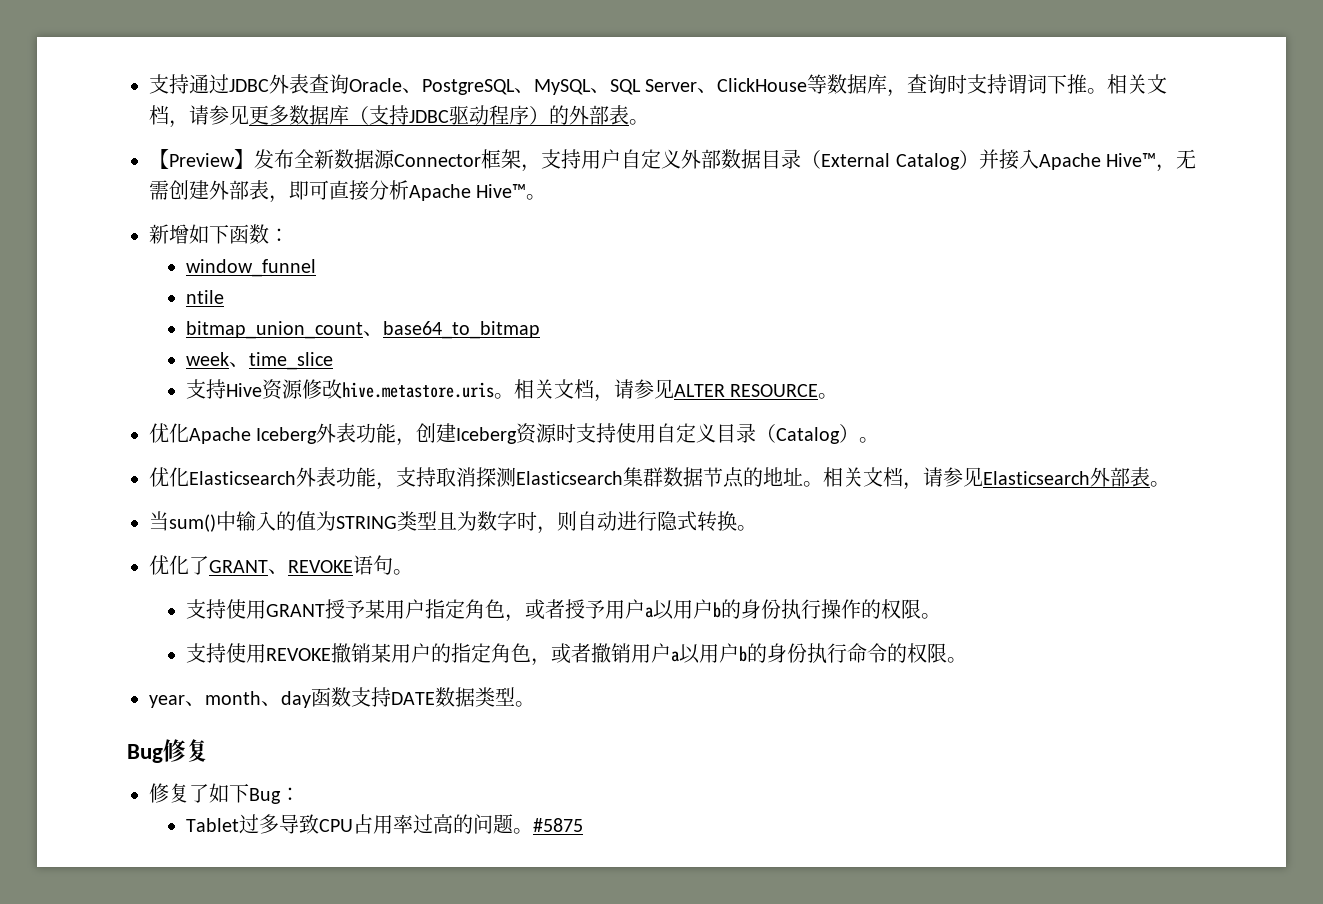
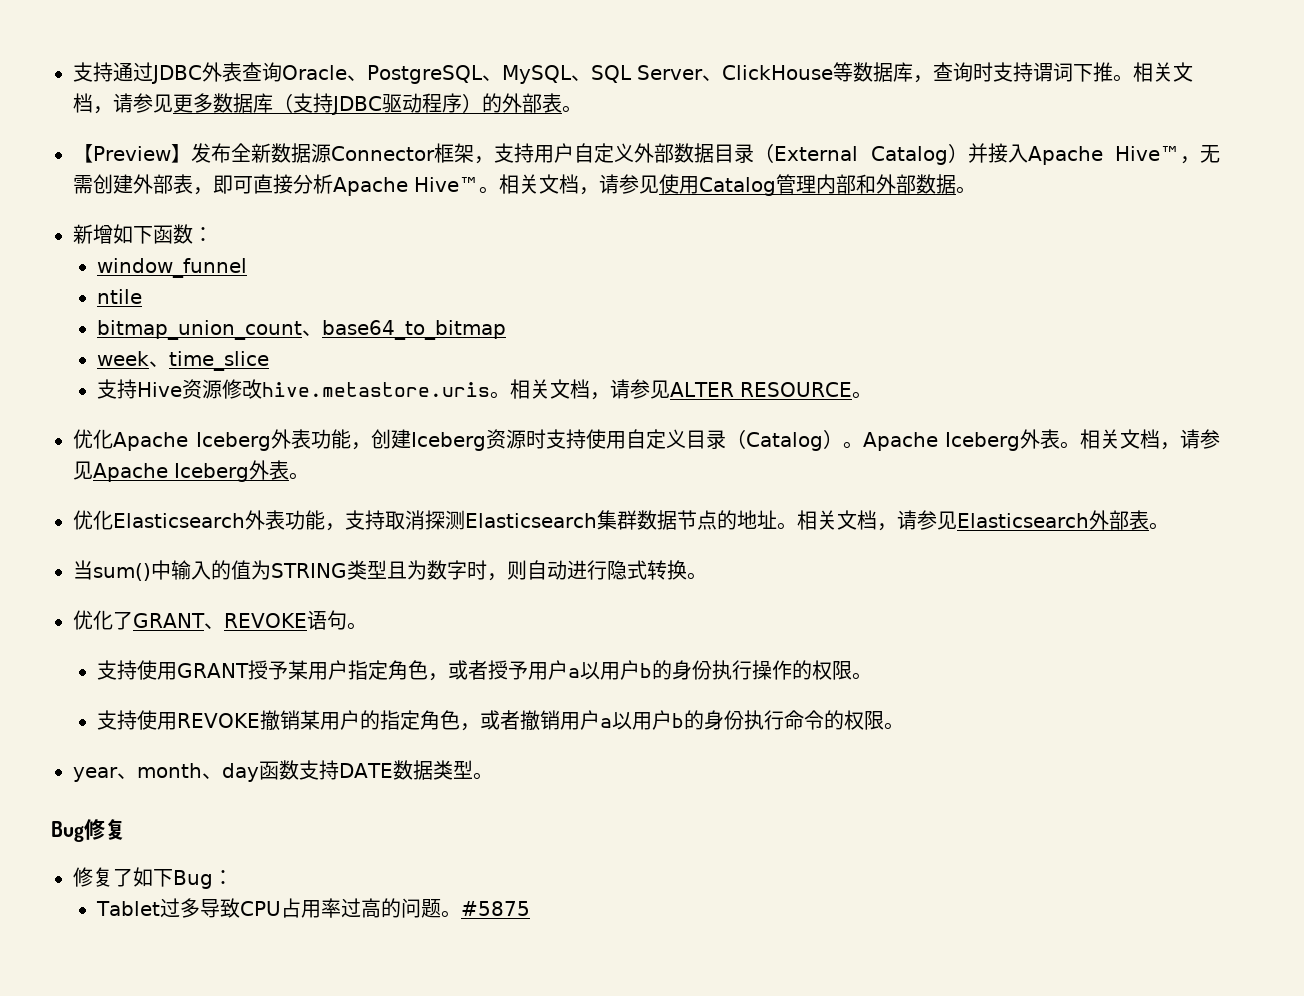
+ 相关文档，请参见使用Catalog管理内部和外部数据。
+ Apache Iceberg外表。相关文档，请参见Apache Iceberg外表。

